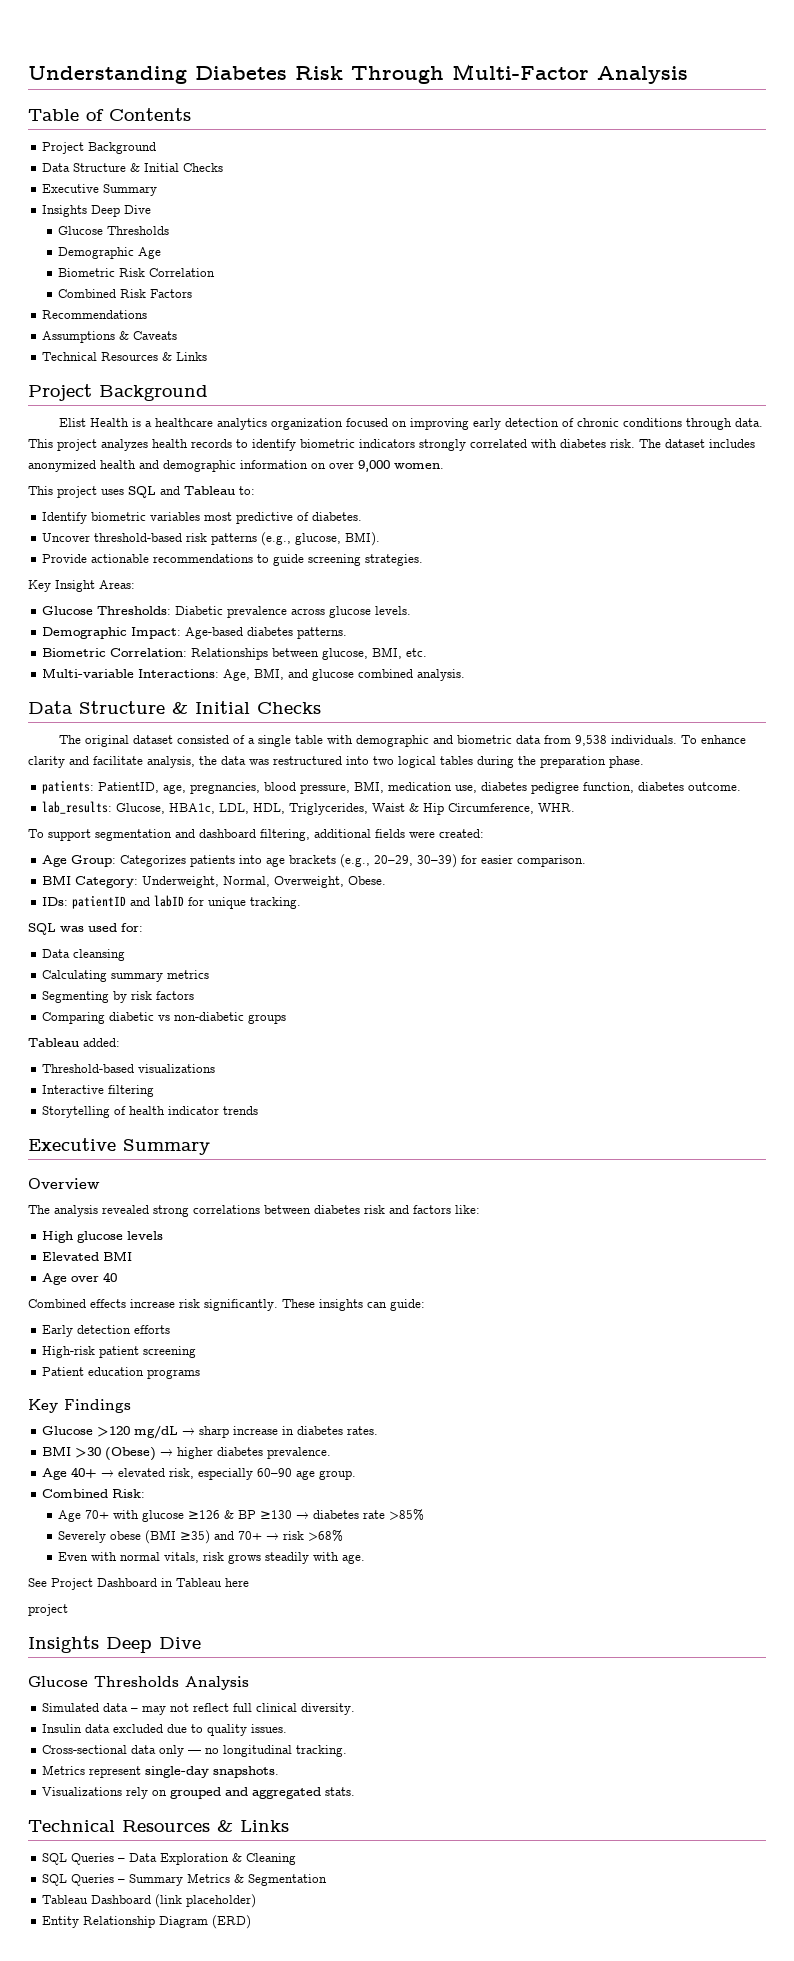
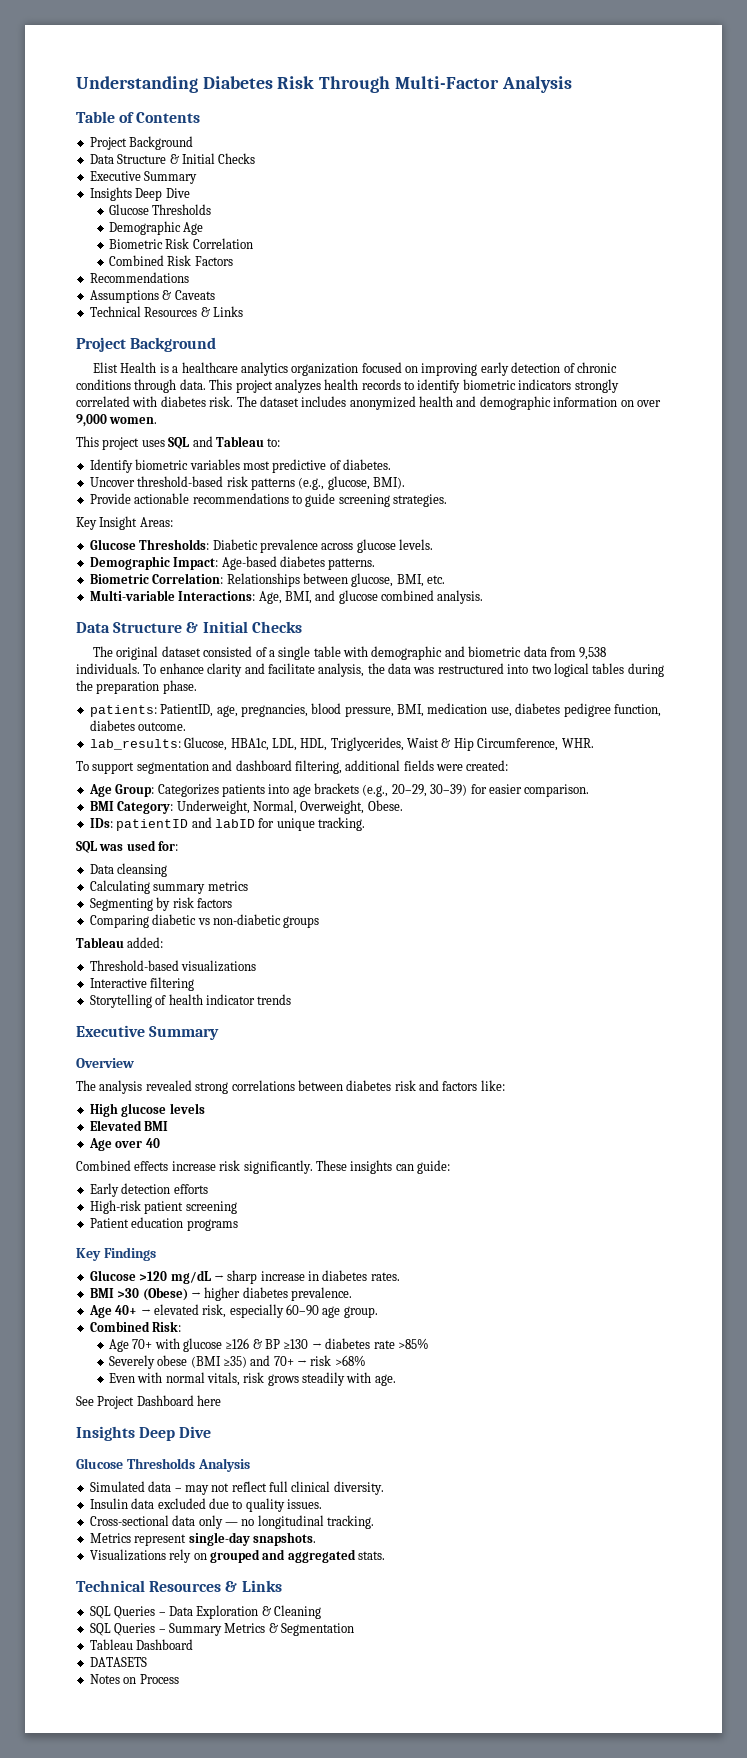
- See Project Dashboard in Tableau here
- project
+ See Project Dashboard here
- Tableau Dashboard (link placeholder)
- Entity Relationship Diagram (ERD)
+ Tableau Dashboard
+ DATASETS
+ Notes on Process

